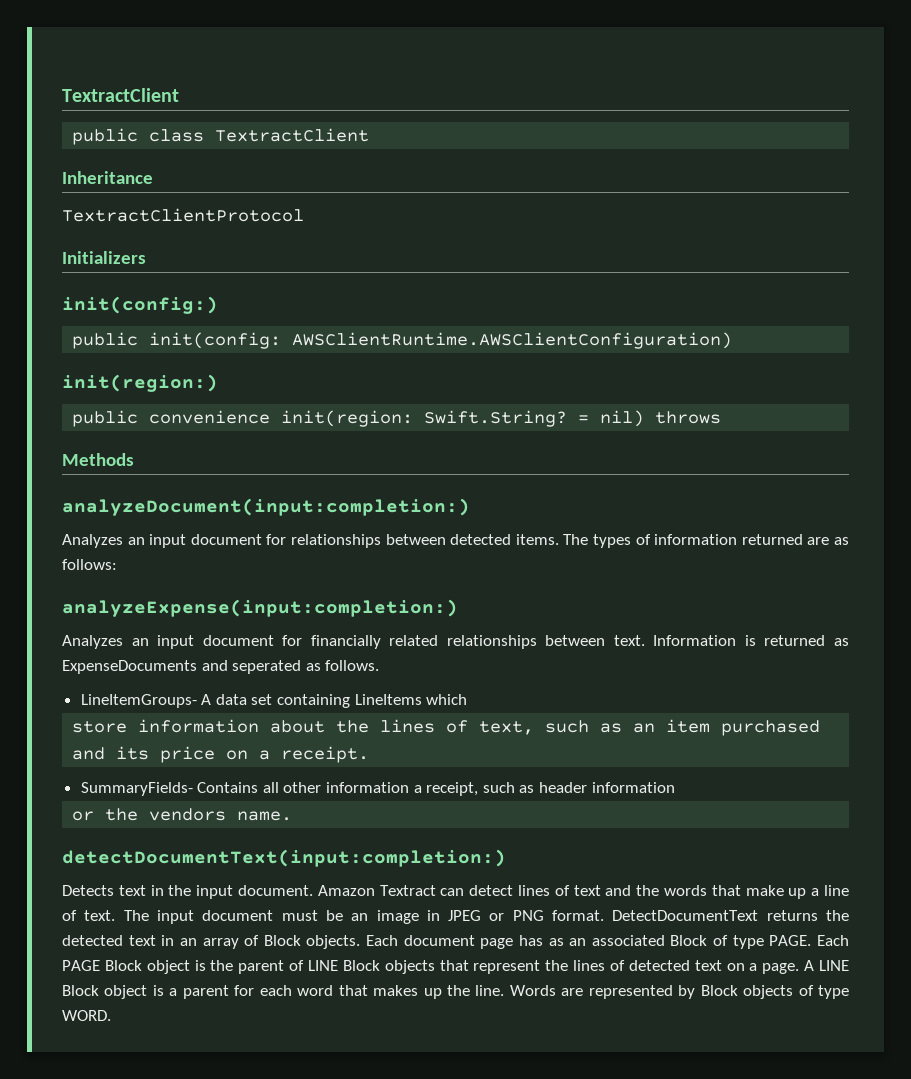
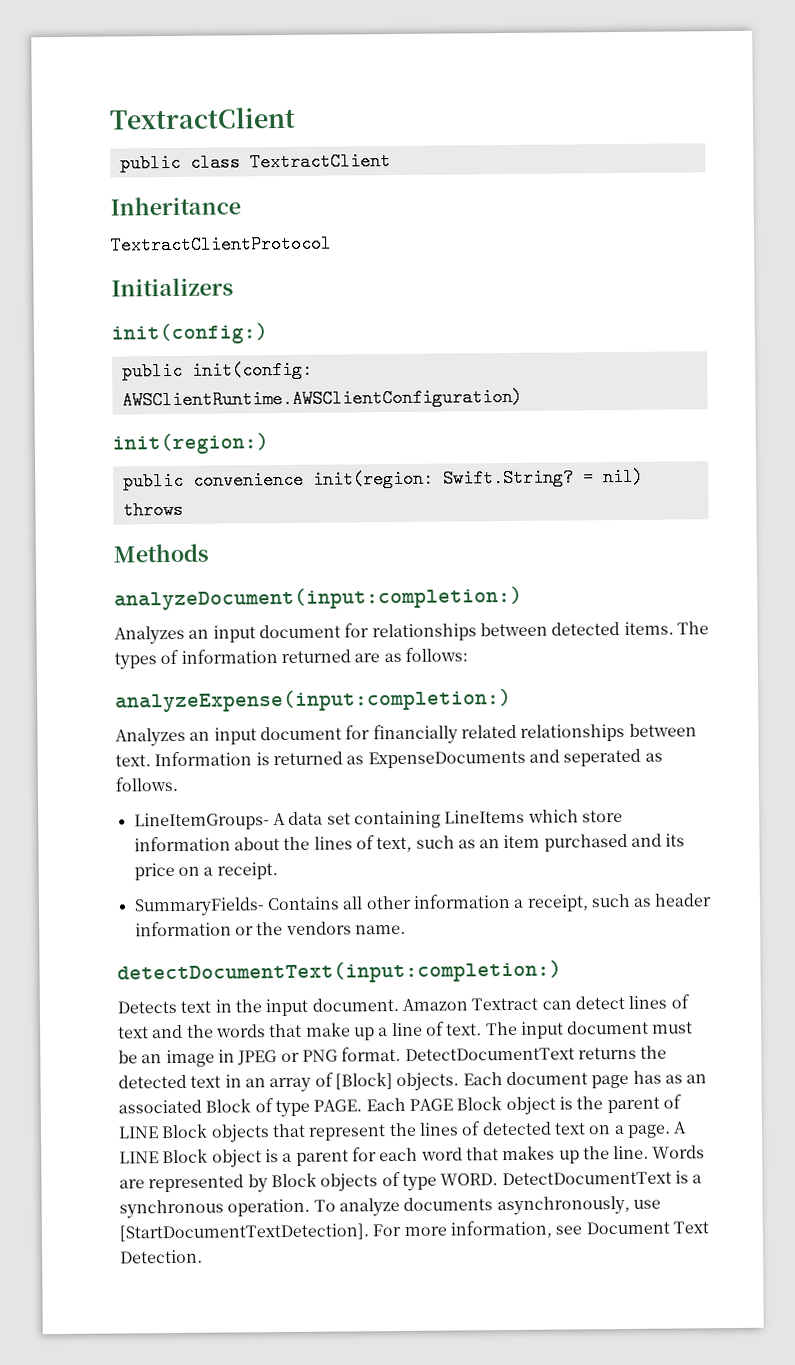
- LineItemGroups- A data set containing LineItems which
- store information about the lines of text, such as an item purchased and its price on a receipt.
+ LineItemGroups- A data set containing LineItems which store information about the lines of text, such as an item purchased and its price on a receipt.
- SummaryFields- Contains all other information a receipt, such as header information
- or the vendors name.
+ SummaryFields- Contains all other information a receipt, such as header information or the vendors name.
- DetectDocumentText returns the detected text in an array of Block objects.
+ DetectDocumentText returns the detected text in an array of [Block] objects.
+ DetectDocumentText is a synchronous operation. To analyze documents asynchronously, use [StartDocumentTextDetection]. For more information, see Document Text Detection.

